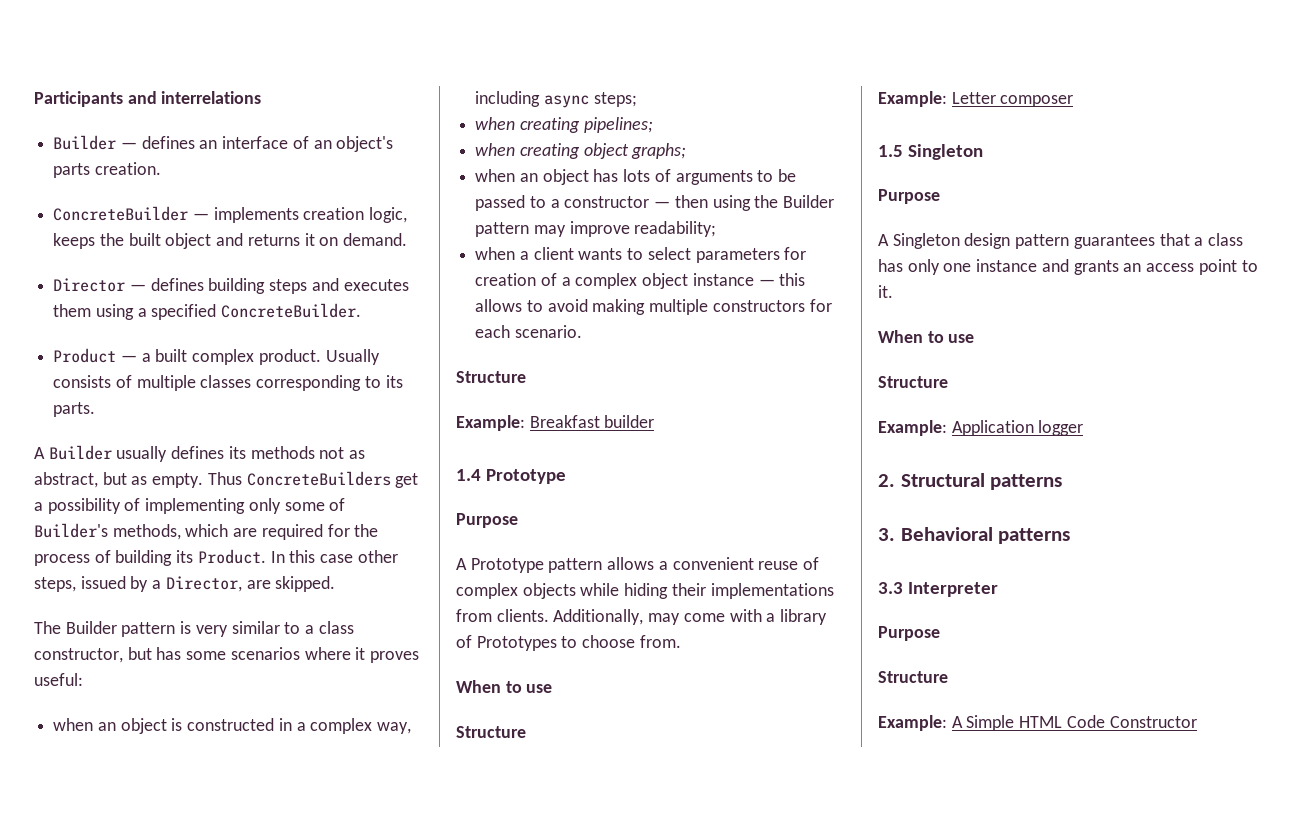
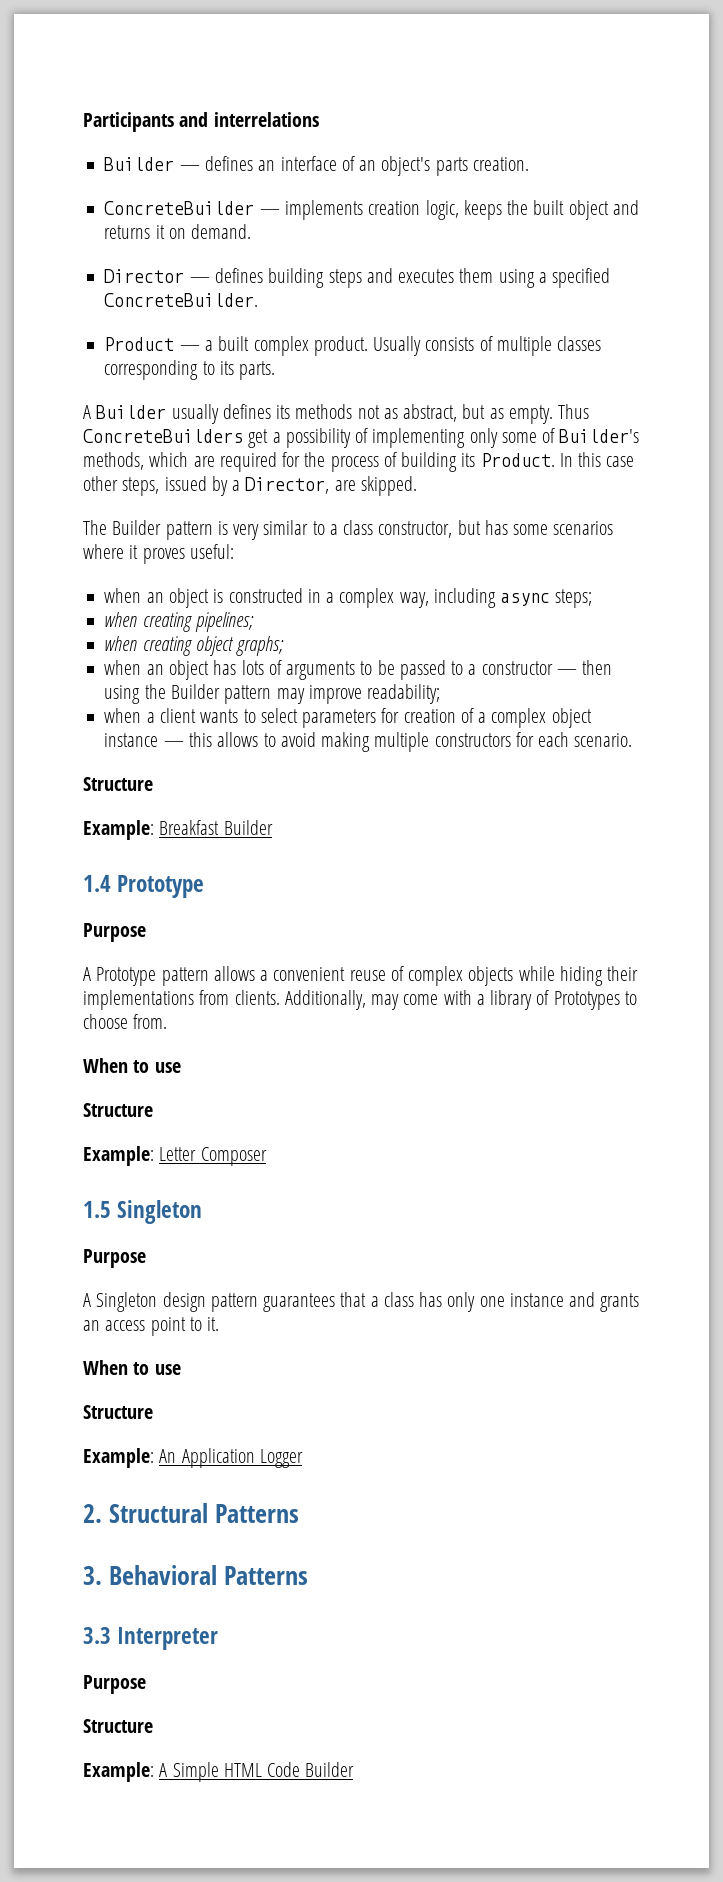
- Example: Breakfast builder
+ Example: Breakfast Builder
- Example: Letter composer
+ Example: Letter Composer
- Example: Application logger
+ Example: An Application Logger
- 2. Structural patterns
+ 2. Structural Patterns
- 3. Behavioral patterns
+ 3. Behavioral Patterns
- Example: A Simple HTML Code Constructor
+ Example: A Simple HTML Code Builder

